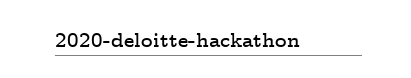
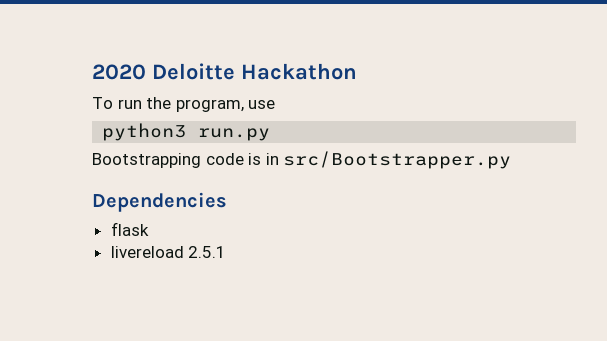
- 2020-deloitte-hackathon
+ 2020 Deloitte Hackathon
+ To run the program, use
+ python3 run.py
+ Bootstrapping code is in src/Bootstrapper.py
+ Dependencies
+ flask
+ livereload 2.5.1

